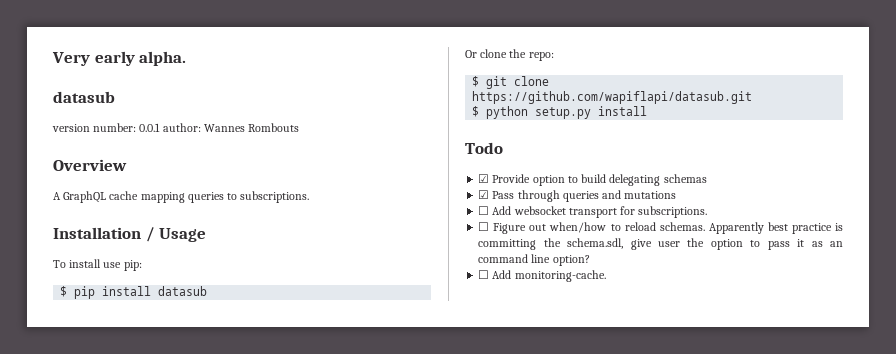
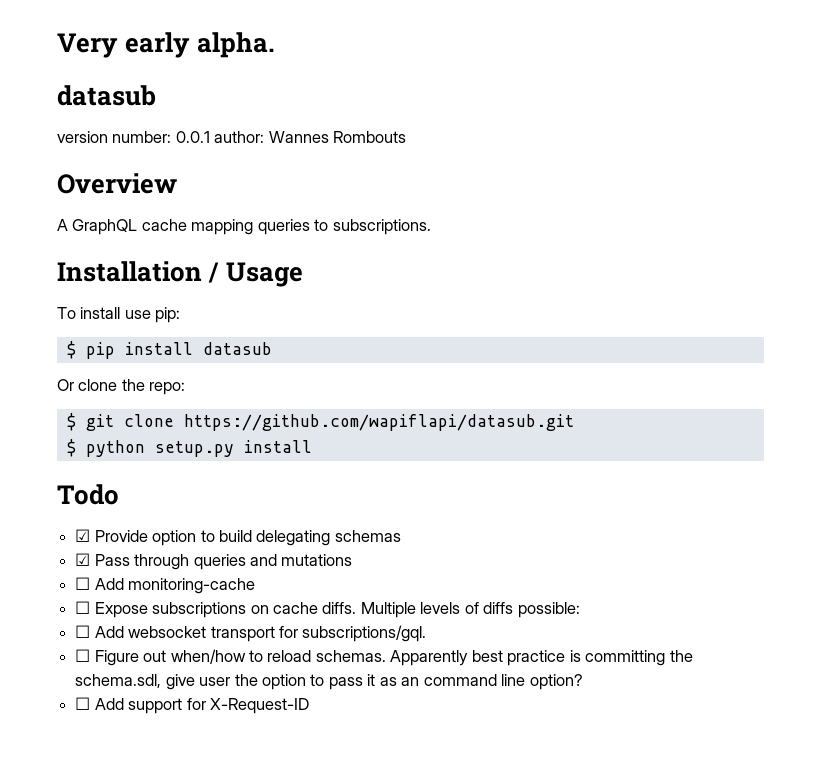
+ ☐ Add monitoring-cache
+ ☐ Expose subscriptions on cache diffs. Multiple levels of diffs possible:
- ☐ Add websocket transport for subscriptions.
+ ☐ Add websocket transport for subscriptions/gql.
- ☐ Add monitoring-cache.
+ ☐ Add support for X-Request-ID

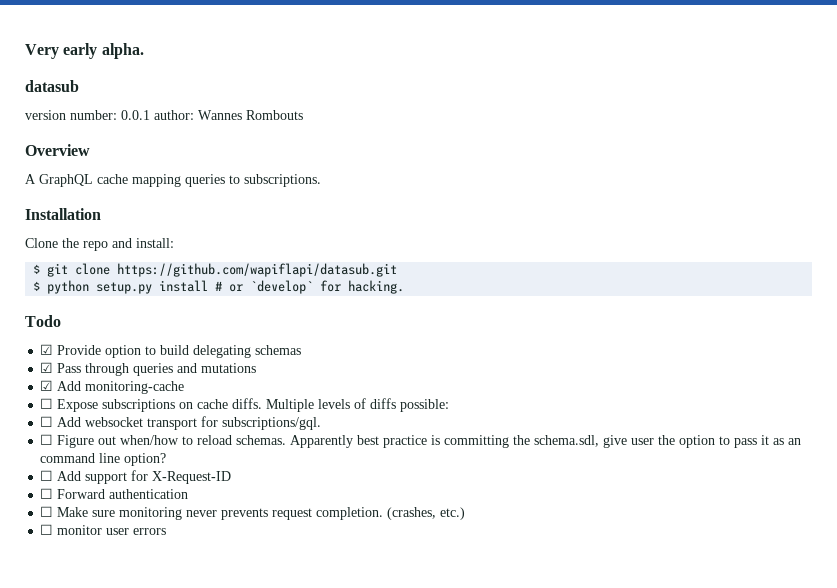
- Installation / Usage
- To install use pip:
- $ pip install datasub
- Or clone the repo:
+ Installation
+ Clone the repo and install:
- $ python setup.py install
+ $ python setup.py install # or `develop` for hacking.
- ☐ Add monitoring-cache
+ ☑ Add monitoring-cache
+ ☐ Forward authentication
+ ☐ Make sure monitoring never prevents request completion. (crashes, etc.)
+ ☐ monitor user errors

